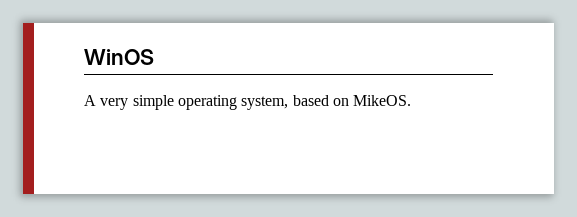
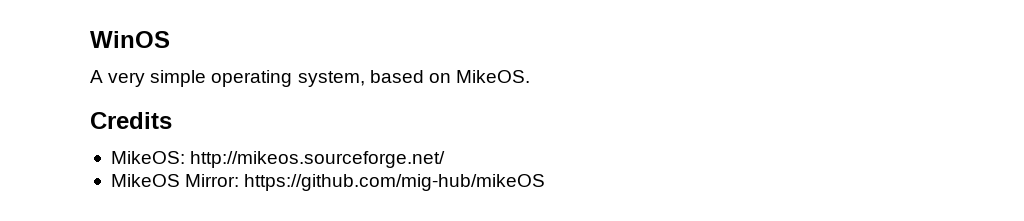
+ Credits
+ MikeOS: http://mikeos.sourceforge.net/
+ MikeOS Mirror: https://github.com/mig-hub/mikeOS

